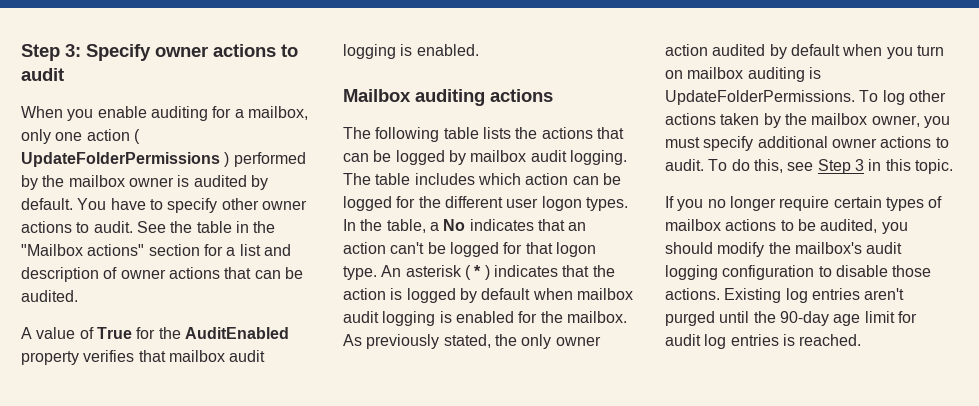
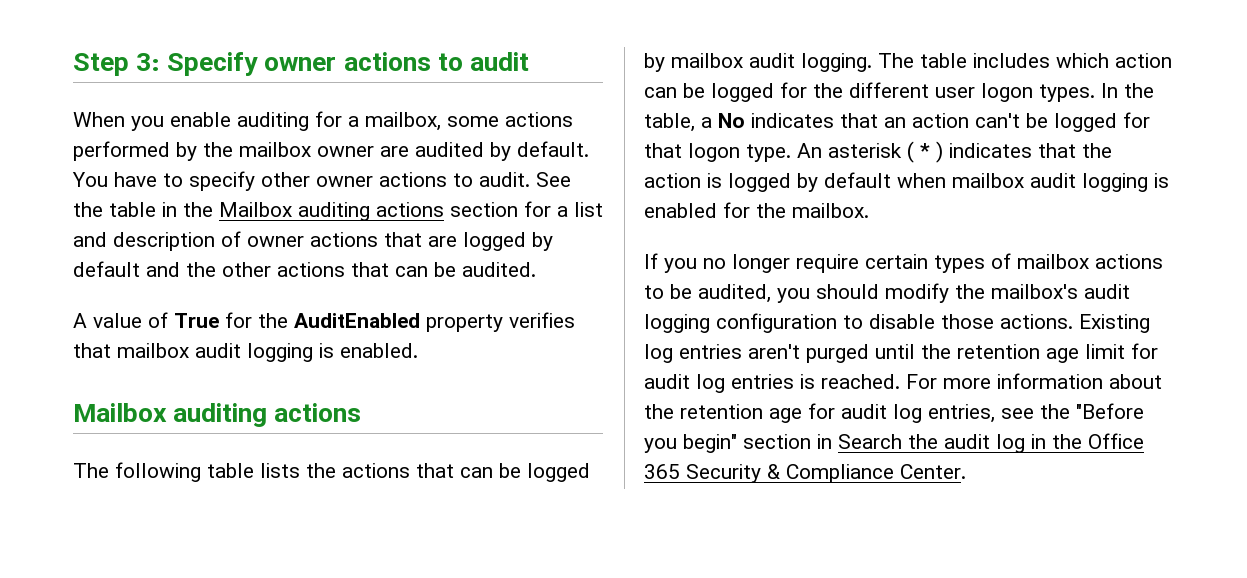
- When you enable auditing for a mailbox, only one action ( UpdateFolderPermissions ) performed by the mailbox owner is audited by default.
+ When you enable auditing for a mailbox, some actions performed by the mailbox owner are audited by default.
- See the table in the "Mailbox actions" section for a list and description of owner actions that can be audited.
+ See the table in the Mailbox auditing actions section for a list and description of owner actions that are logged by default and the other actions that can be audited.
- As previously stated, the only owner action audited by default when you turn on mailbox auditing is UpdateFolderPermissions. To log other actions taken by the mailbox owner, you must specify additional owner actions to audit. To do this, see Step 3 in this topic.
- Existing log entries aren't purged until the 90-day age limit for audit log entries is reached.
+ Existing log entries aren't purged until the retention age limit for audit log entries is reached.
+ For more information about the retention age for audit log entries, see the "Before you begin" section in Search the audit log in the Office 365 Security & Compliance Center.

